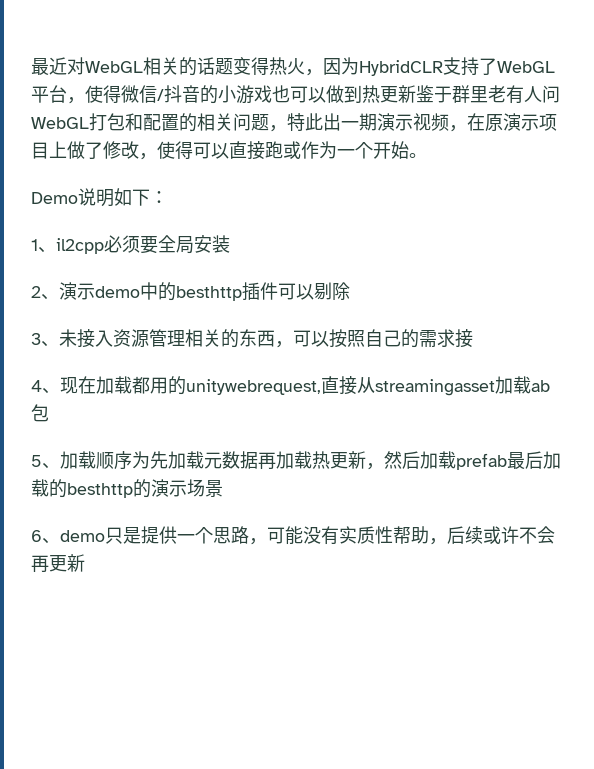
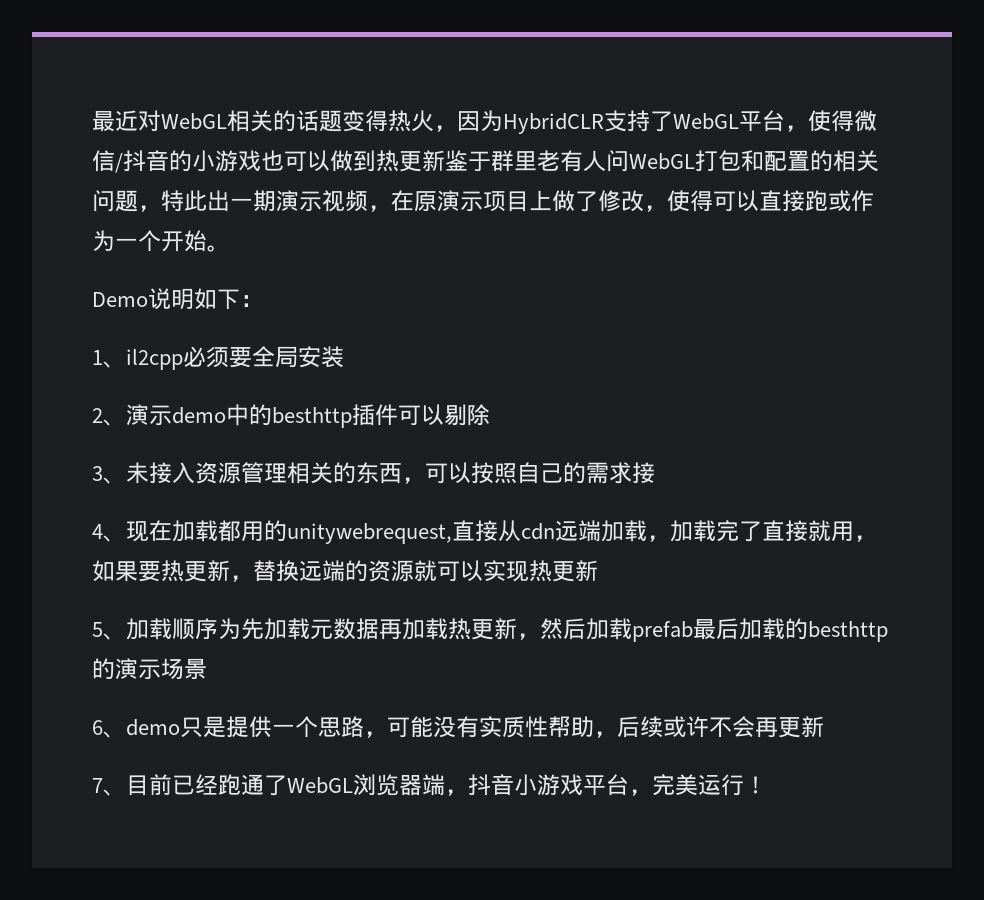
- 4、现在加载都用的unitywebrequest,直接从streamingasset加载ab包
+ 4、现在加载都用的unitywebrequest,直接从cdn远端加载，加载完了直接就用，如果要热更新，替换远端的资源就可以实现热更新
+ 7、目前已经跑通了WebGL浏览器端，抖音小游戏平台，完美运行！

